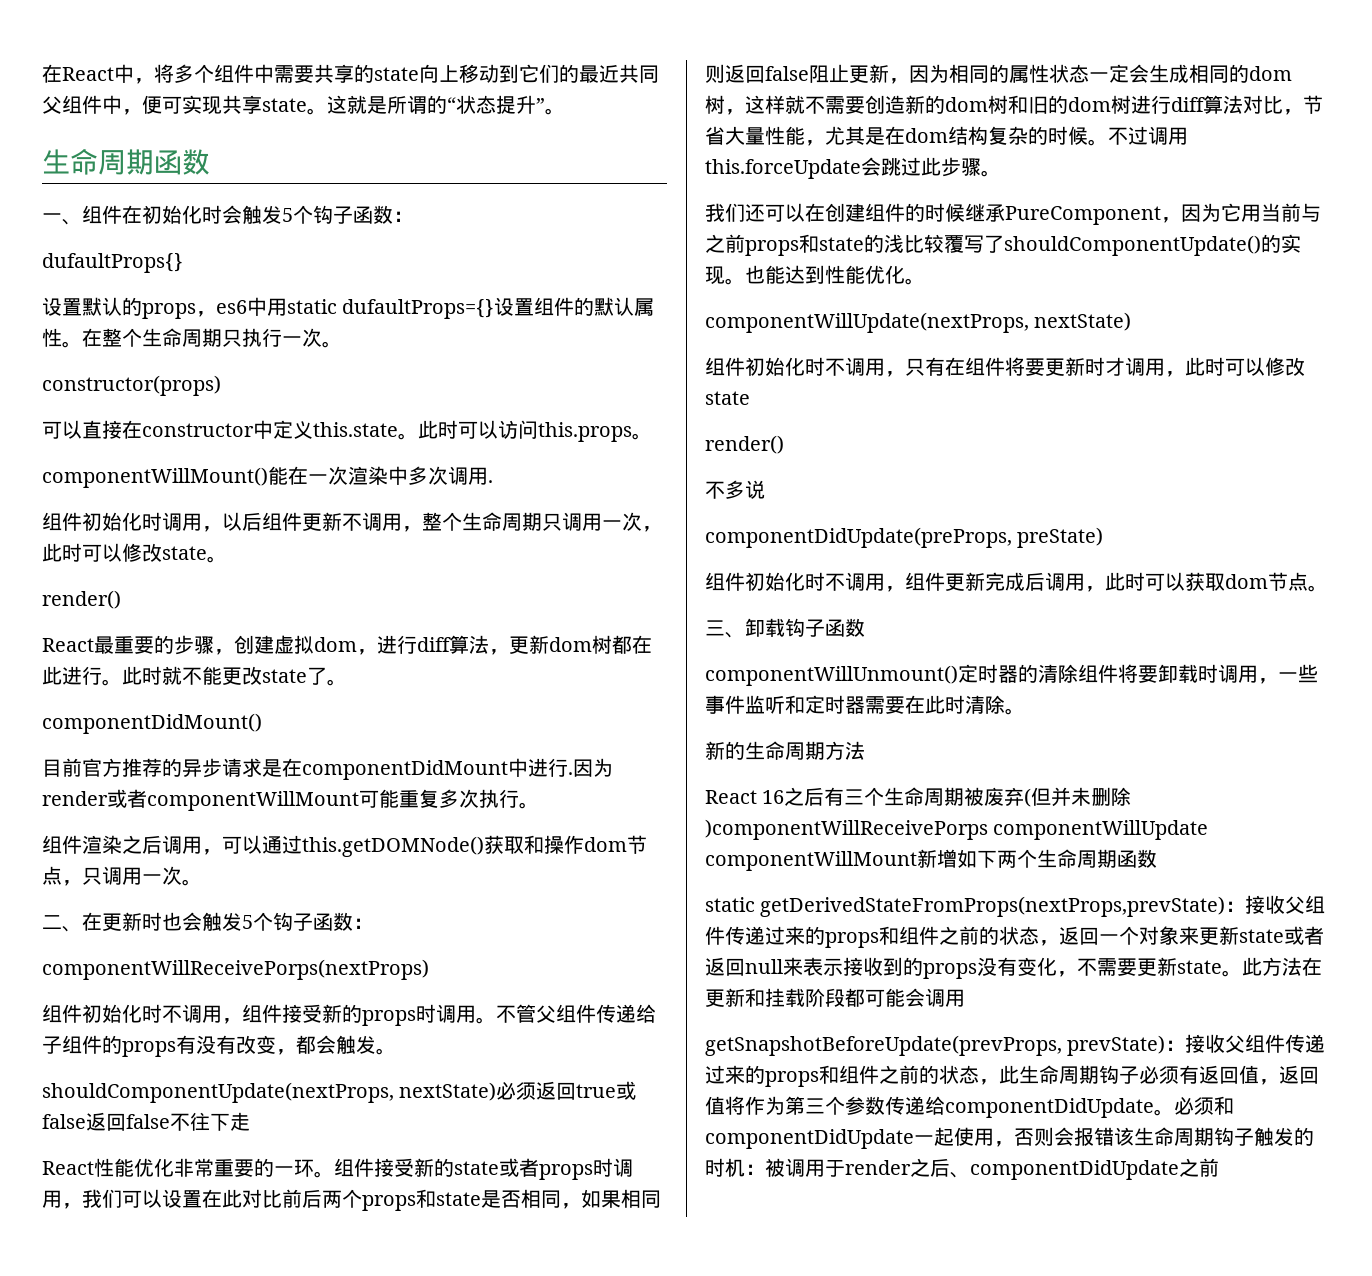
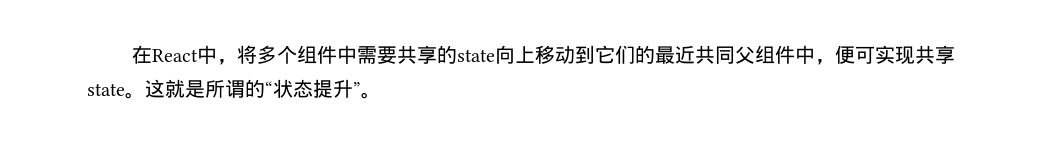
  这就是所谓的“状态提升”。
- 生命周期函数
- 一、组件在初始化时会触发5个钩子函数：
- dufaultProps{}
- 设置默认的props，es6中用static dufaultProps={}设置组件的默认属性。在整个生命周期只执行一次。
- constructor(props)
- 可以直接在constructor中定义this.state。此时可以访问this.props。
- componentWillMount()能在一次渲染中多次调用.
- 组件初始化时调用，以后组件更新不调用，整个生命周期只调用一次，此时可以修改state。
- render()
- React最重要的步骤，创建虚拟dom，进行diff算法，更新dom树都在此进行。此时就不能更改state了。
- componentDidMount()
- 目前官方推荐的异步请求是在componentDidMount中进行.因为render或者componentWillMount可能重复多次执行。
- 组件渲染之后调用，可以通过this.getDOMNode()获取和操作dom节点，只调用一次。
- 二、在更新时也会触发5个钩子函数：
- componentWillReceivePorps(nextProps)
- 组件初始化时不调用，组件接受新的props时调用。不管父组件传递给子组件的props有没有改变，都会触发。
- shouldComponentUpdate(nextProps, nextState)必须返回true或false返回false不往下走
- React性能优化非常重要的一环。组件接受新的state或者props时调用，我们可以设置在此对比前后两个props和state是否相同，如果相同则返回false阻止更新，因为相同的属性状态一定会生成相同的dom树，这样就不需要创造新的dom树和旧的dom树进行diff算法对比，节省大量性能，尤其是在dom结构复杂的时候。不过调用this.forceUpdate会跳过此步骤。
- 我们还可以在创建组件的时候继承PureComponent，因为它用当前与之前props和state的浅比较覆写了shouldComponentUpdate()的实现。也能达到性能优化。
- componentWillUpdate(nextProps, nextState)
- 组件初始化时不调用，只有在组件将要更新时才调用，此时可以修改state
- render()
- 不多说
- componentDidUpdate(preProps, preState)
- 组件初始化时不调用，组件更新完成后调用，此时可以获取dom节点。
- 三、卸载钩子函数
- componentWillUnmount()定时器的清除组件将要卸载时调用，一些事件监听和定时器需要在此时清除。
- 新的生命周期方法
- React 16之后有三个生命周期被废弃(但并未删除)componentWillReceivePorps componentWillUpdate componentWillMount新增如下两个生命周期函数
- static getDerivedStateFromProps(nextProps,prevState)：接收父组件传递过来的props和组件之前的状态，返回一个对象来更新state或者返回null来表示接收到的props没有变化，不需要更新state。此方法在更新和挂载阶段都可能会调用
- getSnapshotBeforeUpdate(prevProps, prevState)：接收父组件传递过来的props和组件之前的状态，此生命周期钩子必须有返回值，返回值将作为第三个参数传递给componentDidUpdate。必须和componentDidUpdate一起使用，否则会报错该生命周期钩子触发的时机：被调用于render之后、componentDidUpdate之前

